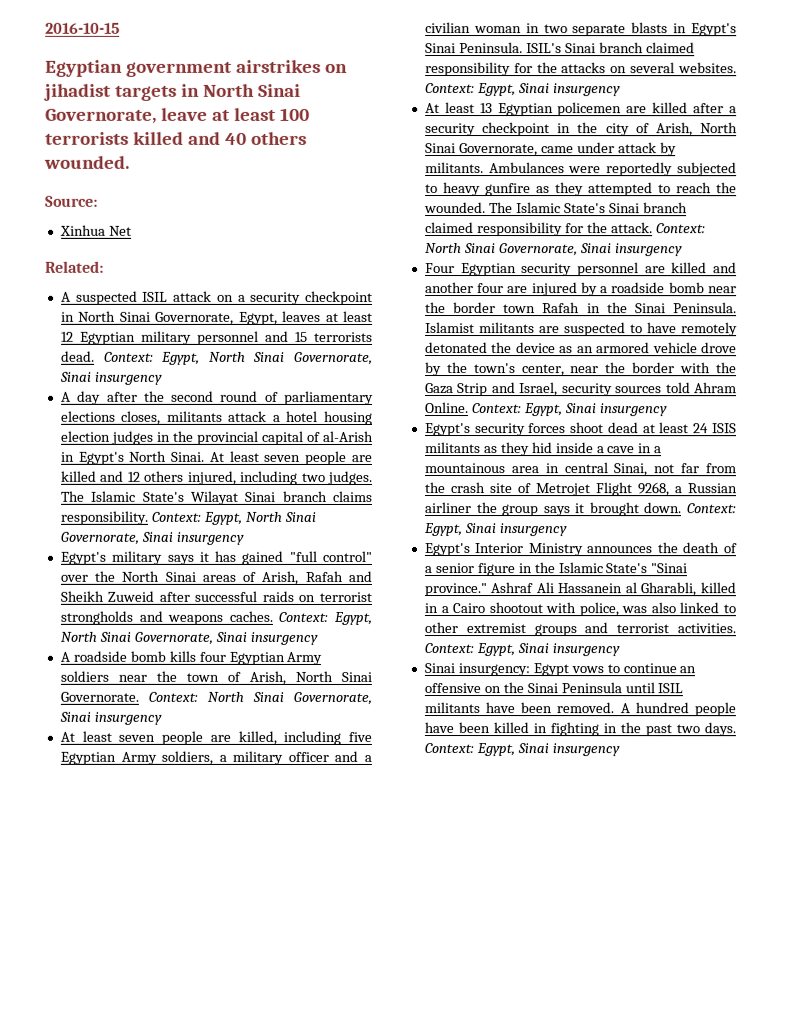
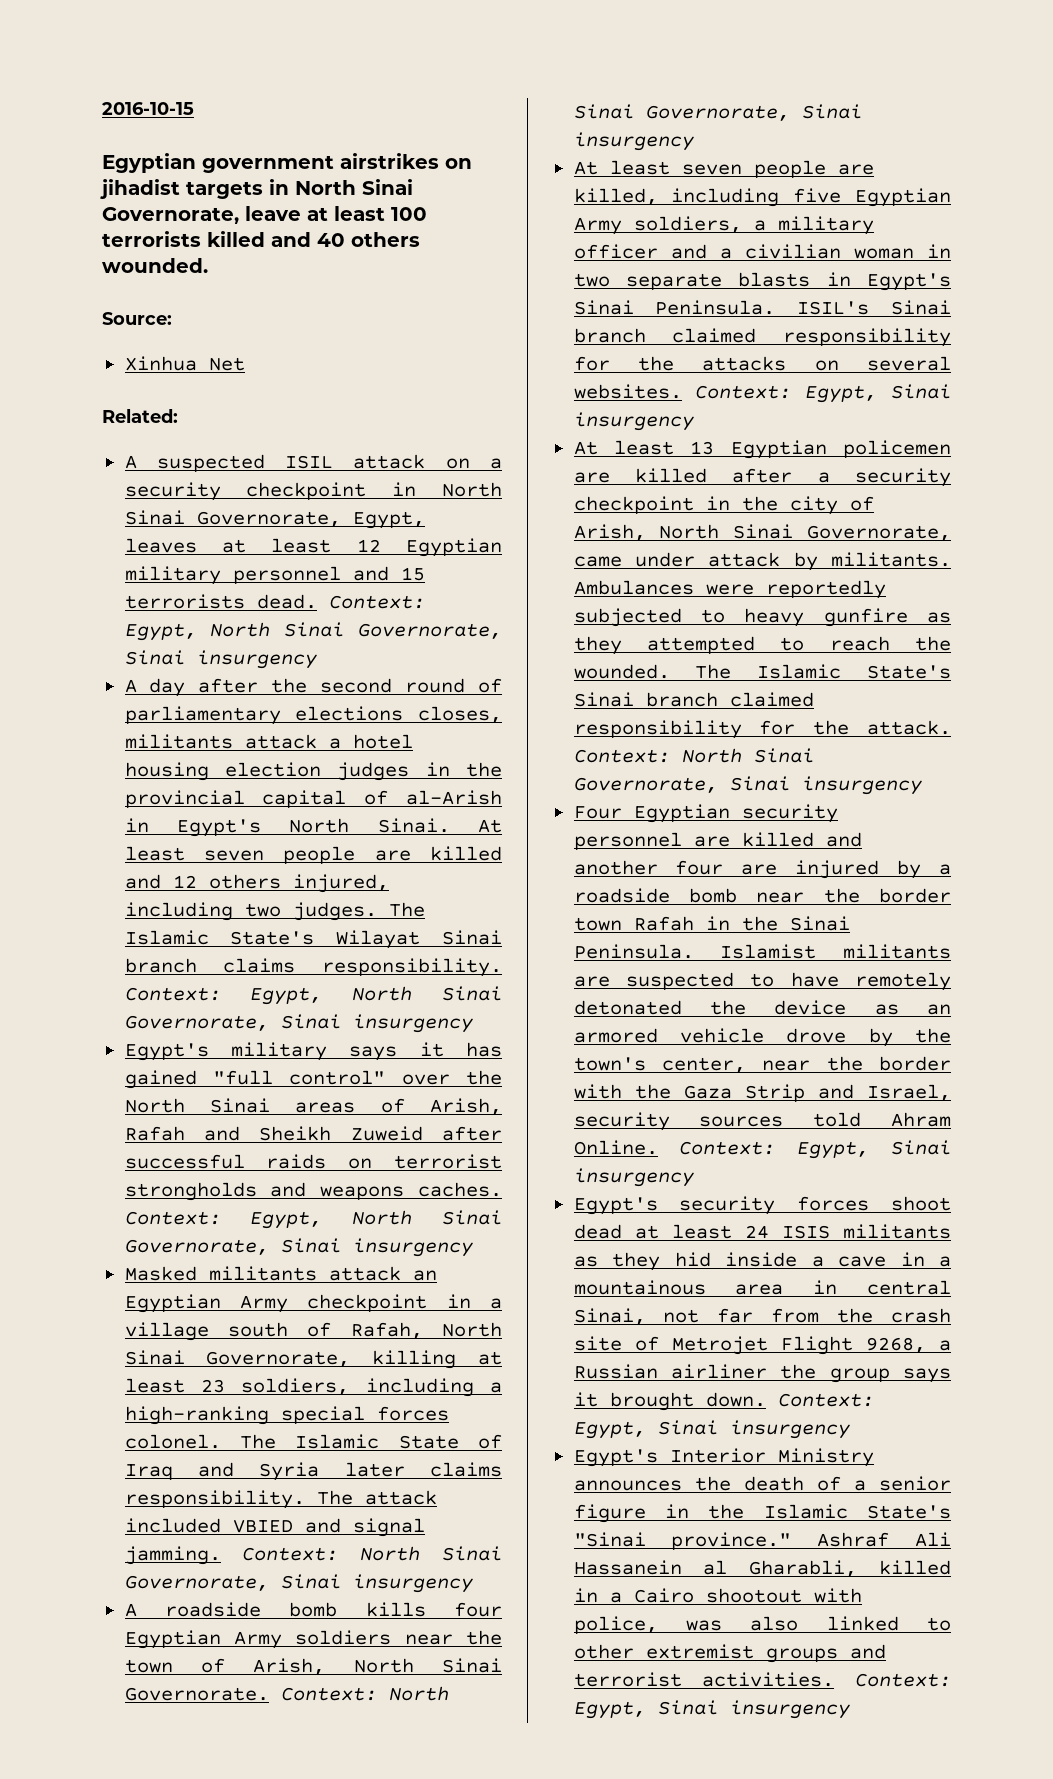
+ Masked militants attack an Egyptian Army checkpoint in a village south of Rafah, North Sinai Governorate, killing at least 23 soldiers, including a high-ranking special forces colonel. The Islamic State of Iraq and Syria later claims responsibility. The attack included VBIED and signal jamming. Context: North Sinai Governorate, Sinai insurgency
- Sinai insurgency: Egypt vows to continue an offensive on the Sinai Peninsula until ISIL militants have been removed. A hundred people have been killed in fighting in the past two days. Context: Egypt, Sinai insurgency

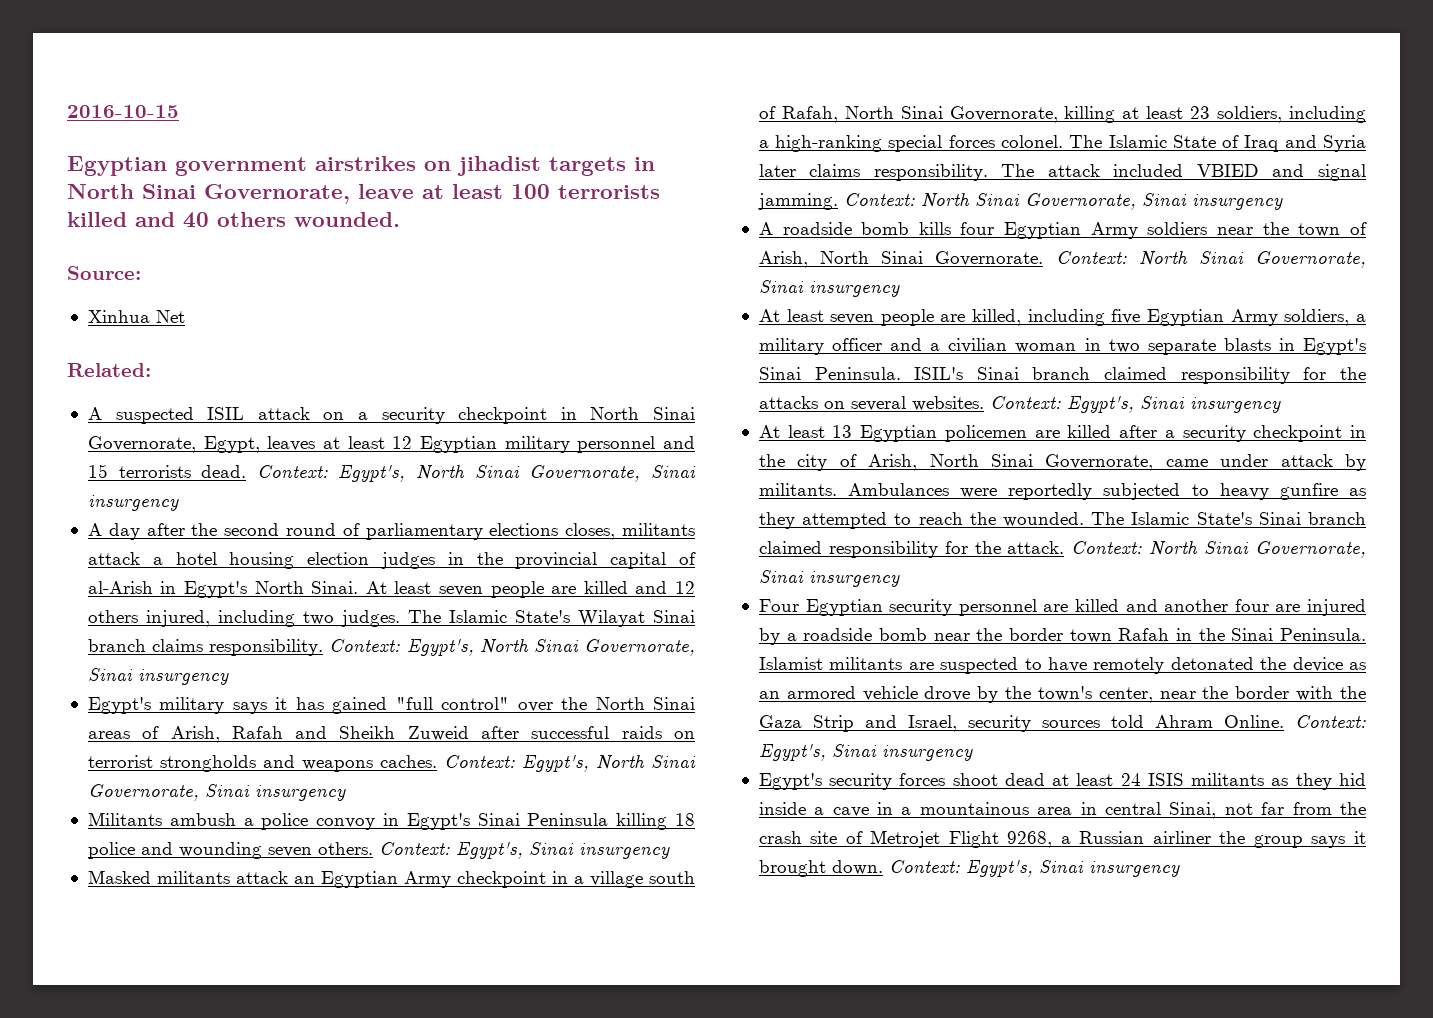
- A suspected ISIL attack on a security checkpoint in North Sinai Governorate, Egypt, leaves at least 12 Egyptian military personnel and 15 terrorists dead. Context: Egypt, North Sinai Governorate, Sinai insurgency
+ A suspected ISIL attack on a security checkpoint in North Sinai Governorate, Egypt, leaves at least 12 Egyptian military personnel and 15 terrorists dead. Context: Egypt's, North Sinai Governorate, Sinai insurgency
- The Islamic State's Wilayat Sinai branch claims responsibility. Context: Egypt, North Sinai Governorate, Sinai insurgency
+ The Islamic State's Wilayat Sinai branch claims responsibility. Context: Egypt's, North Sinai Governorate, Sinai insurgency
- Egypt's military says it has gained "full control" over the North Sinai areas of Arish, Rafah and Sheikh Zuweid after successful raids on terrorist strongholds and weapons caches. Context: Egypt, North Sinai Governorate, Sinai insurgency
+ Egypt's military says it has gained "full control" over the North Sinai areas of Arish, Rafah and Sheikh Zuweid after successful raids on terrorist strongholds and weapons caches. Context: Egypt's, North Sinai Governorate, Sinai insurgency
+ Militants ambush a police convoy in Egypt's Sinai Peninsula killing 18 police and wounding seven others. Context: Egypt's, Sinai insurgency
- ISIL's Sinai branch claimed responsibility for the attacks on several websites. Context: Egypt, Sinai insurgency
+ ISIL's Sinai branch claimed responsibility for the attacks on several websites. Context: Egypt's, Sinai insurgency
- Islamist militants are suspected to have remotely detonated the device as an armored vehicle drove by the town's center, near the border with the Gaza Strip and Israel, security sources told Ahram Online. Context: Egypt, Sinai insurgency
+ Islamist militants are suspected to have remotely detonated the device as an armored vehicle drove by the town's center, near the border with the Gaza Strip and Israel, security sources told Ahram Online. Context: Egypt's, Sinai insurgency
- Egypt's security forces shoot dead at least 24 ISIS militants as they hid inside a cave in a mountainous area in central Sinai, not far from the crash site of Metrojet Flight 9268, a Russian airliner the group says it brought down. Context: Egypt, Sinai insurgency
- Egypt's Interior Ministry announces the death of a senior figure in the Islamic State's "Sinai province." Ashraf Ali Hassanein al Gharabli, killed in a Cairo shootout with police, was also linked to other extremist groups and terrorist activities. Context: Egypt, Sinai insurgency
+ Egypt's security forces shoot dead at least 24 ISIS militants as they hid inside a cave in a mountainous area in central Sinai, not far from the crash site of Metrojet Flight 9268, a Russian airliner the group says it brought down. Context: Egypt's, Sinai insurgency

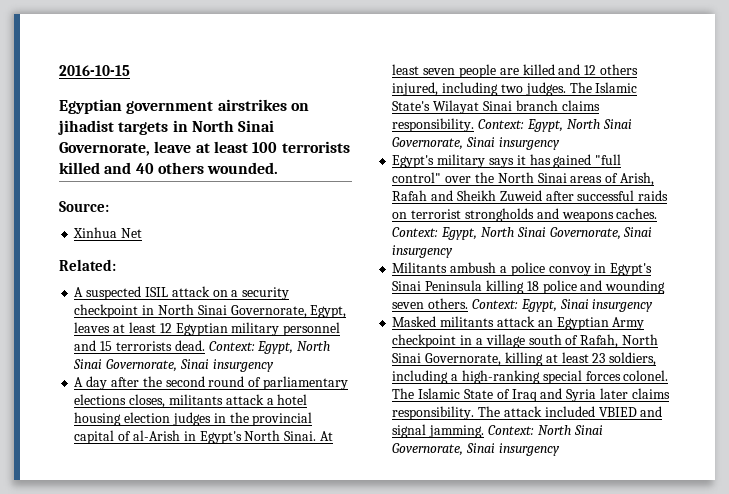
- A suspected ISIL attack on a security checkpoint in North Sinai Governorate, Egypt, leaves at least 12 Egyptian military personnel and 15 terrorists dead. Context: Egypt's, North Sinai Governorate, Sinai insurgency
+ A suspected ISIL attack on a security checkpoint in North Sinai Governorate, Egypt, leaves at least 12 Egyptian military personnel and 15 terrorists dead. Context: Egypt, North Sinai Governorate, Sinai insurgency
- The Islamic State's Wilayat Sinai branch claims responsibility. Context: Egypt's, North Sinai Governorate, Sinai insurgency
+ The Islamic State's Wilayat Sinai branch claims responsibility. Context: Egypt, North Sinai Governorate, Sinai insurgency
- Egypt's military says it has gained "full control" over the North Sinai areas of Arish, Rafah and Sheikh Zuweid after successful raids on terrorist strongholds and weapons caches. Context: Egypt's, North Sinai Governorate, Sinai insurgency
+ Egypt's military says it has gained "full control" over the North Sinai areas of Arish, Rafah and Sheikh Zuweid after successful raids on terrorist strongholds and weapons caches. Context: Egypt, North Sinai Governorate, Sinai insurgency
- Militants ambush a police convoy in Egypt's Sinai Peninsula killing 18 police and wounding seven others. Context: Egypt's, Sinai insurgency
+ Militants ambush a police convoy in Egypt's Sinai Peninsula killing 18 police and wounding seven others. Context: Egypt, Sinai insurgency
- A roadside bomb kills four Egyptian Army soldiers near the town of Arish, North Sinai Governorate. Context: North Sinai Governorate, Sinai insurgency
- At least seven people are killed, including five Egyptian Army soldiers, a military officer and a civilian woman in two separate blasts in Egypt's Sinai Peninsula. ISIL's Sinai branch claimed responsibility for the attacks on several websites. Context: Egypt's, Sinai insurgency
- At least 13 Egyptian policemen are killed after a security checkpoint in the city of Arish, North Sinai Governorate, came under attack by militants. Ambulances were reportedly subjected to heavy gunfire as they attempted to reach the wounded. The Islamic State's Sinai branch claimed responsibility for the attack. Context: North Sinai Governorate, Sinai insurgency
- Four Egyptian security personnel are killed and another four are injured by a roadside bomb near the border town Rafah in the Sinai Peninsula. Islamist militants are suspected to have remotely detonated the device as an armored vehicle drove by the town's center, near the border with the Gaza Strip and Israel, security sources told Ahram Online. Context: Egypt's, Sinai insurgency
- Egypt's security forces shoot dead at least 24 ISIS militants as they hid inside a cave in a mountainous area in central Sinai, not far from the crash site of Metrojet Flight 9268, a Russian airliner the group says it brought down. Context: Egypt's, Sinai insurgency

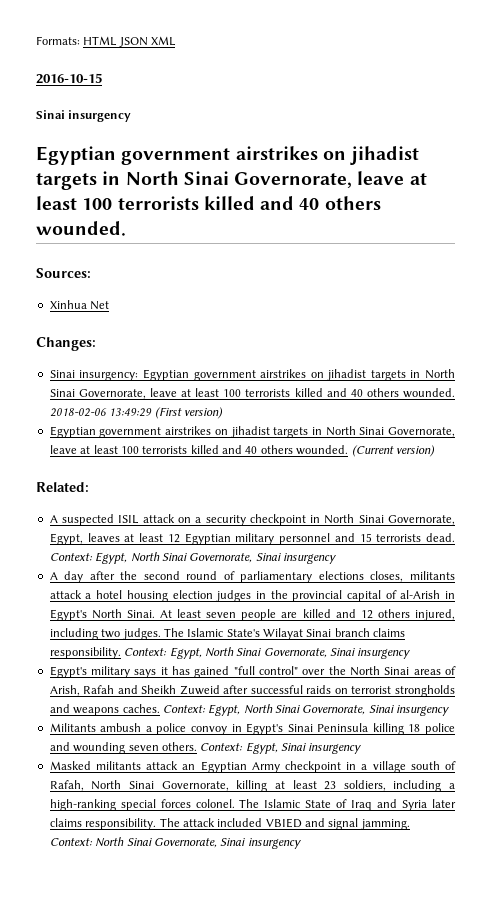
+ Formats: HTML JSON XML
  2016-10-15
+ Sinai insurgency
- Source:
+ Sources:
+ Changes:
+ Sinai insurgency: Egyptian government airstrikes on jihadist targets in North Sinai Governorate, leave at least 100 terrorists killed and 40 others wounded. 2018-02-06 13:49:29 (First version)
+ Egyptian government airstrikes on jihadist targets in North Sinai Governorate, leave at least 100 terrorists killed and 40 others wounded. (Current version)

